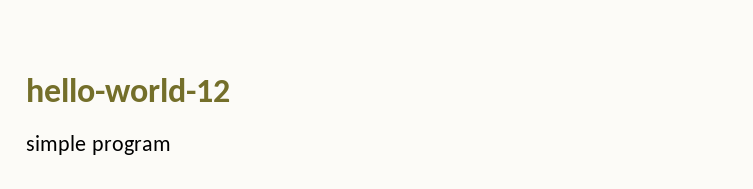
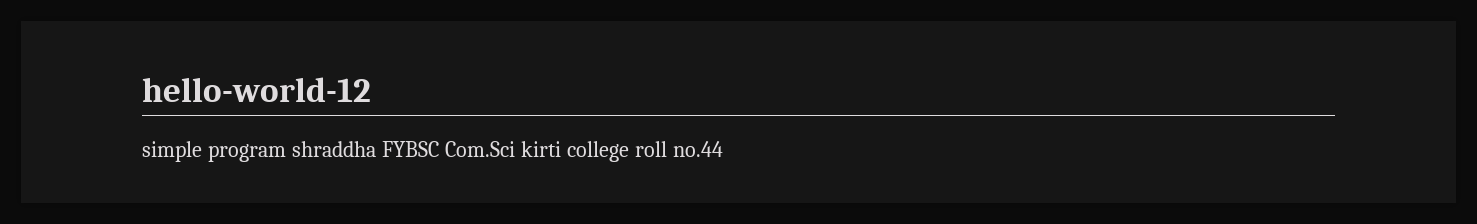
- simple program
+ simple program shraddha FYBSC Com.Sci kirti college roll no.44

